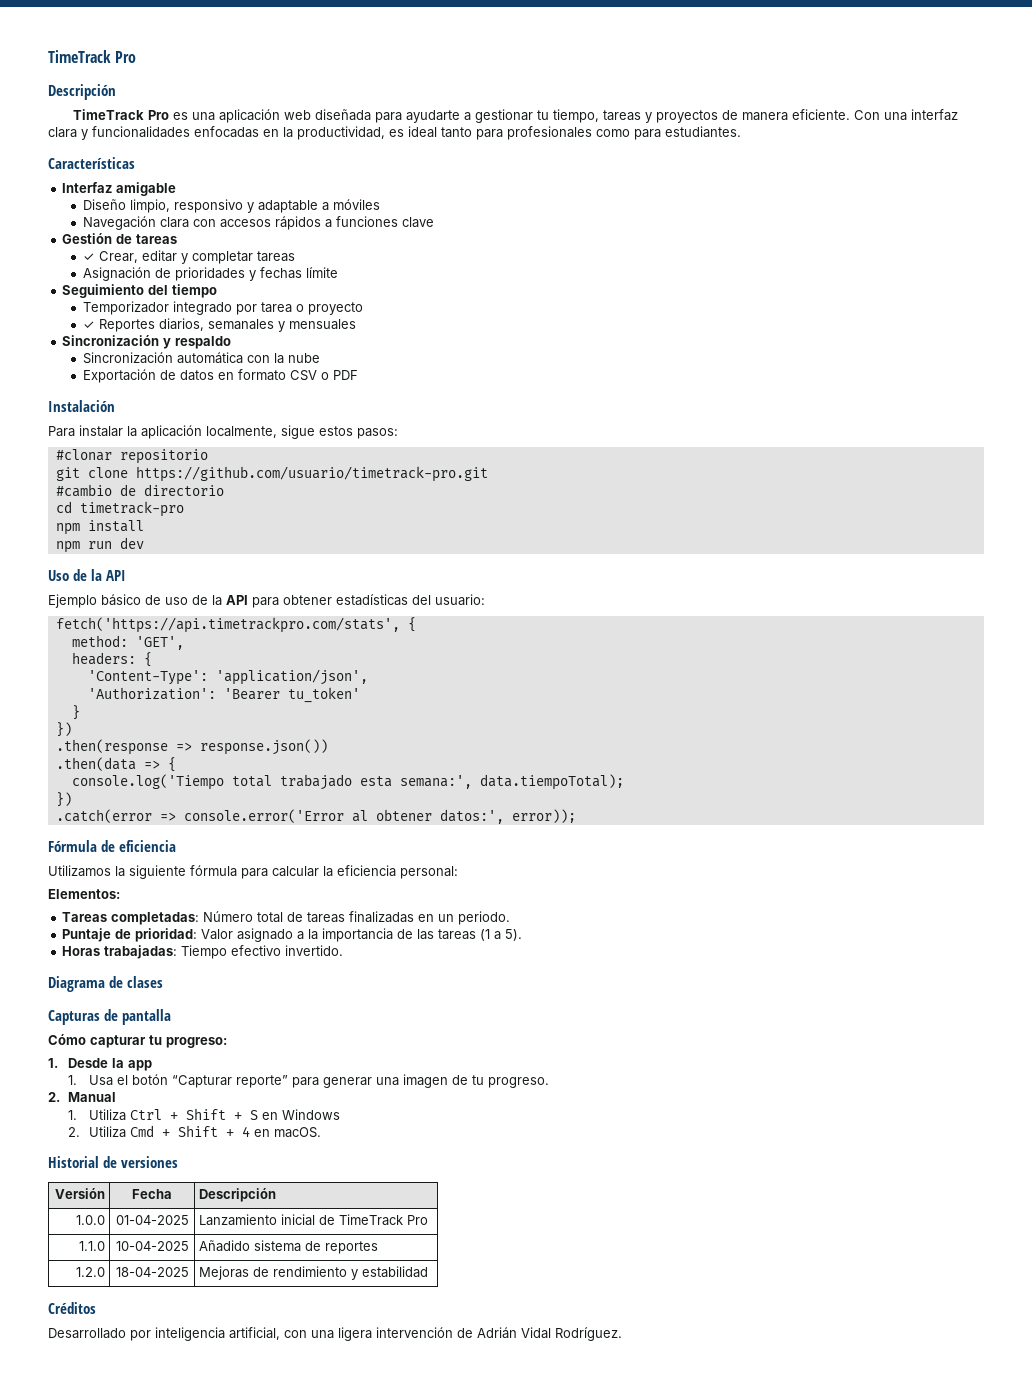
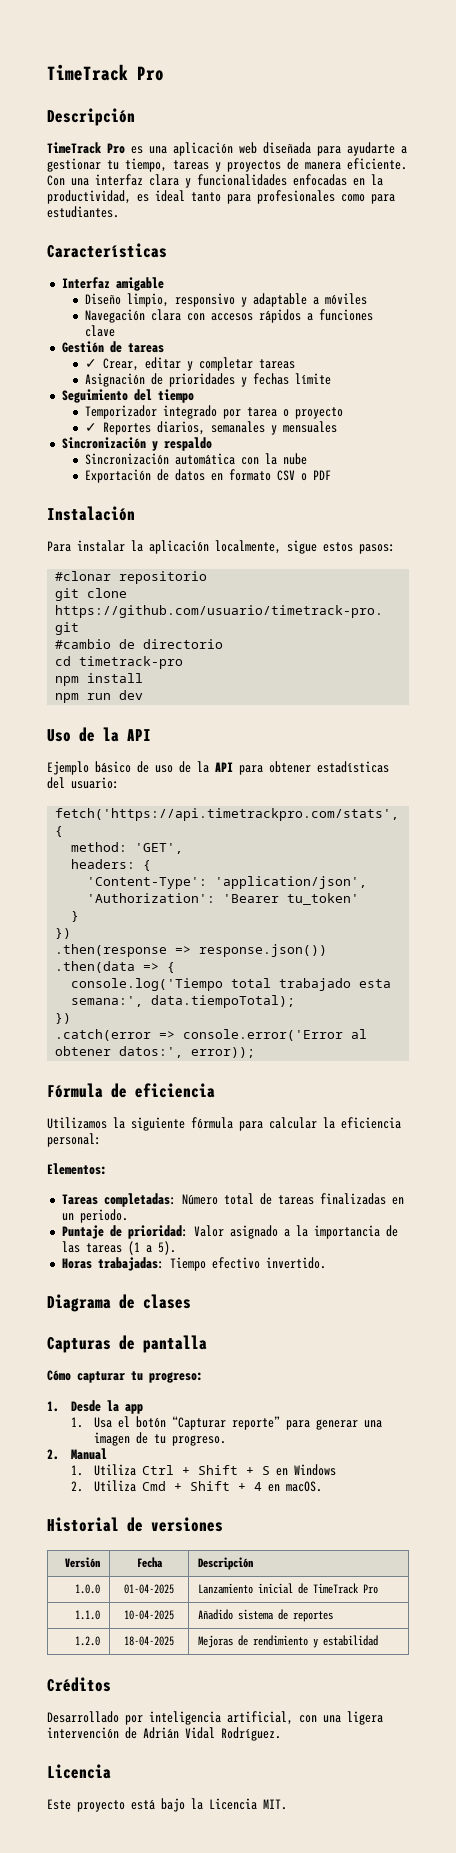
  Desarrollado por inteligencia artificial, con una ligera intervención de Adrián Vidal Rodríguez.
+ Licencia
+ Este proyecto está bajo la Licencia MIT.

